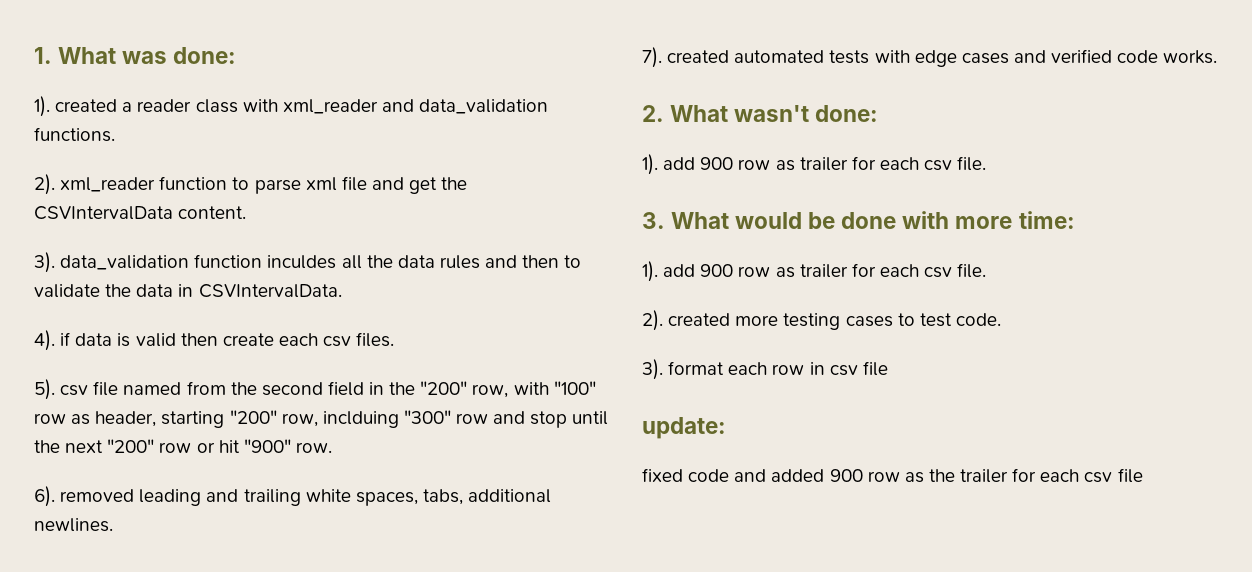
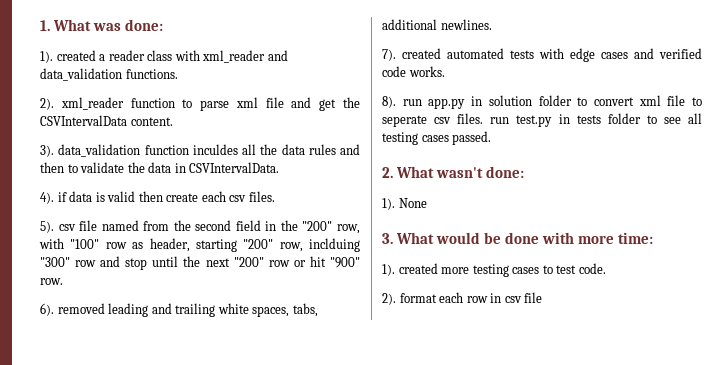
+ 8). run app.py in solution folder to convert xml file to seperate csv files. run test.py in tests folder to see all testing cases passed.
  2. What wasn't done:
- 1). add 900 row as trailer for each csv file.
+ 1). None
  3. What would be done with more time:
- 1). add 900 row as trailer for each csv file.
- 2). created more testing cases to test code.
+ 1). created more testing cases to test code.
- 3). format each row in csv file
+ 2). format each row in csv file
- update:
- fixed code and added 900 row as the trailer for each csv file

